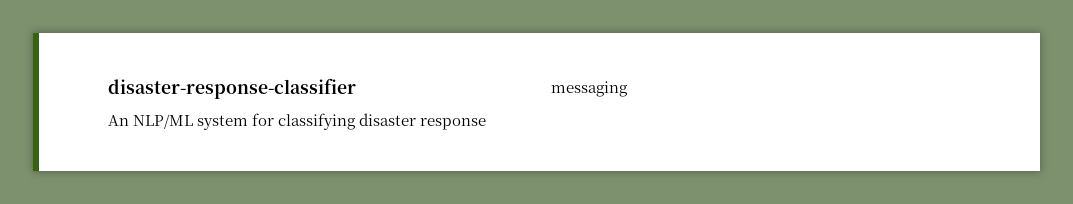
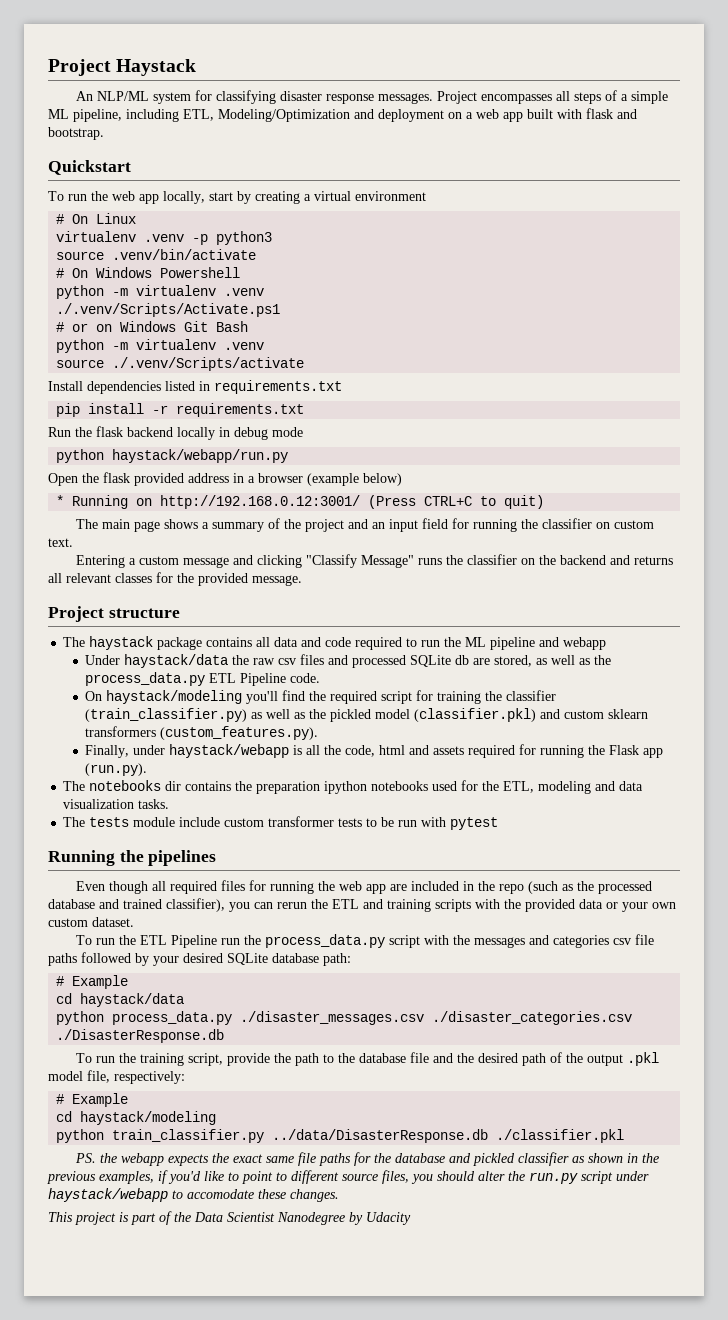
- disaster-response-classifier
+ Project Haystack
- An NLP/ML system for classifying disaster response messaging
+ An NLP/ML system for classifying disaster response messages. Project encompasses all steps of a simple ML pipeline, including ETL, Modeling/Optimization and deployment on a web app built with flask and bootstrap.
+ Quickstart
+ To run the web app locally, start by creating a virtual environment
+ # On Linux
+ virtualenv .venv -p python3
+ source .venv/bin/activate
+ # On Windows Powershell
+ python -m virtualenv .venv
+ ./.venv/Scripts/Activate.ps1
+ # or on Windows Git Bash
+ python -m virtualenv .venv
+ source ./.venv/Scripts/activate
+ Install dependencies listed in requirements.txt
+ pip install -r requirements.txt
+ Run the flask backend locally in debug mode
+ python haystack/webapp/run.py
+ Open the flask provided address in a browser (example below)
+ * Running on http://192.168.0.12:3001/ (Press CTRL+C to quit)
+ The main page shows a summary of the project and an input field for running the classifier on custom text.
+ Entering a custom message and clicking "Classify Message" runs the classifier on the backend and returns all relevant classes for the provided message.
+ Project structure
+ The haystack package contains all data and code required to run the ML pipeline and webapp
+ Under haystack/data the raw csv files and processed SQLite db are stored, as well as the process_data.py ETL Pipeline code.
+ On haystack/modeling you'll find the required script for training the classifier (train_classifier.py) as well as the pickled model (classifier.pkl) and custom sklearn transformers (custom_features.py).
+ Finally, under haystack/webapp is all the code, html and assets required for running the Flask app (run.py).
+ The notebooks dir contains the preparation ipython notebooks used for the ETL, modeling and data visualization tasks.
+ The tests module include custom transformer tests to be run with pytest
+ Running the pipelines
+ Even though all required files for running the web app are included in the repo (such as the processed database and trained classifier), you can rerun the ETL and training scripts with the provided data or your own custom dataset.
+ To run the ETL Pipeline run the process_data.py script with the messages and categories csv file paths followed by your desired SQLite database path:
+ # Example
+ cd haystack/data
+ python process_data.py ./disaster_messages.csv ./disaster_categories.csv ./DisasterResponse.db
+ To run the training script, provide the path to the database file and the desired path of the output .pkl model file, respectively:
+ # Example
+ cd haystack/modeling
+ python train_classifier.py ../data/DisasterResponse.db ./classifier.pkl
+ PS. the webapp expects the exact same file paths for the database and pickled classifier as shown in the previous examples, if you'd like to point to different source files, you should alter the run.py script under haystack/webapp to accomodate these changes.
+ This project is part of the Data Scientist Nanodegree by Udacity

